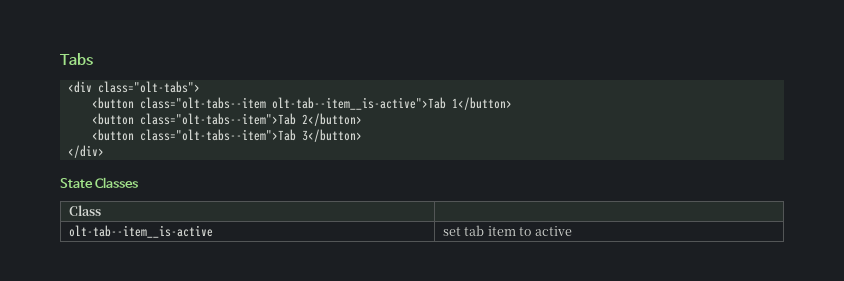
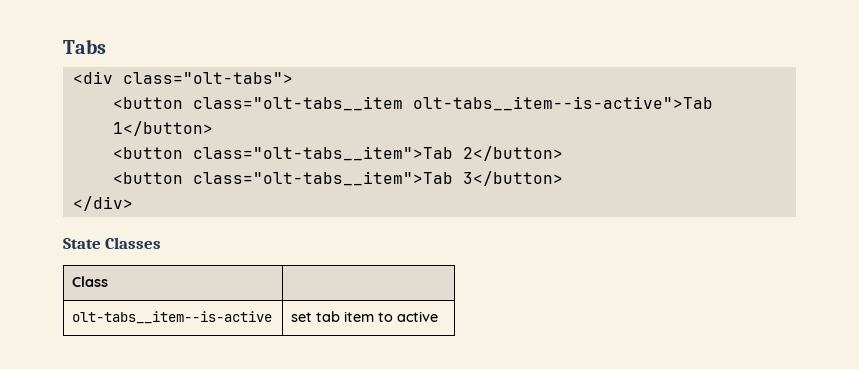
- <button class="olt-tabs--item olt-tab--item__is-active">Tab 1</button>
+ <button class="olt-tabs__item olt-tabs__item--is-active">Tab 1</button>
- <button class="olt-tabs--item">Tab 2</button>
+ <button class="olt-tabs__item">Tab 2</button>
- <button class="olt-tabs--item">Tab 3</button>
+ <button class="olt-tabs__item">Tab 3</button>
- olt-tab--item__is-active | set tab item to active
+ olt-tabs__item--is-active | set tab item to active

